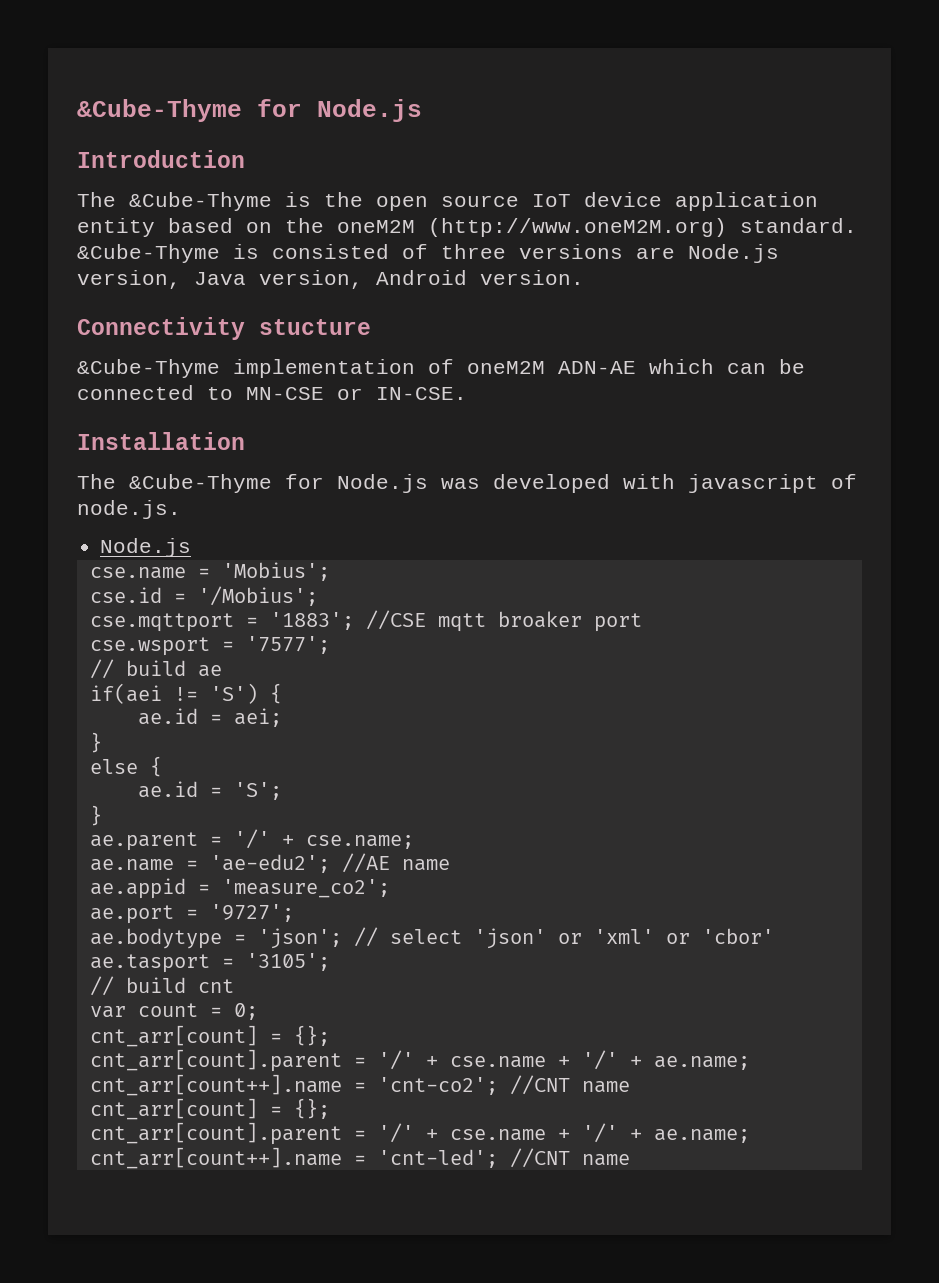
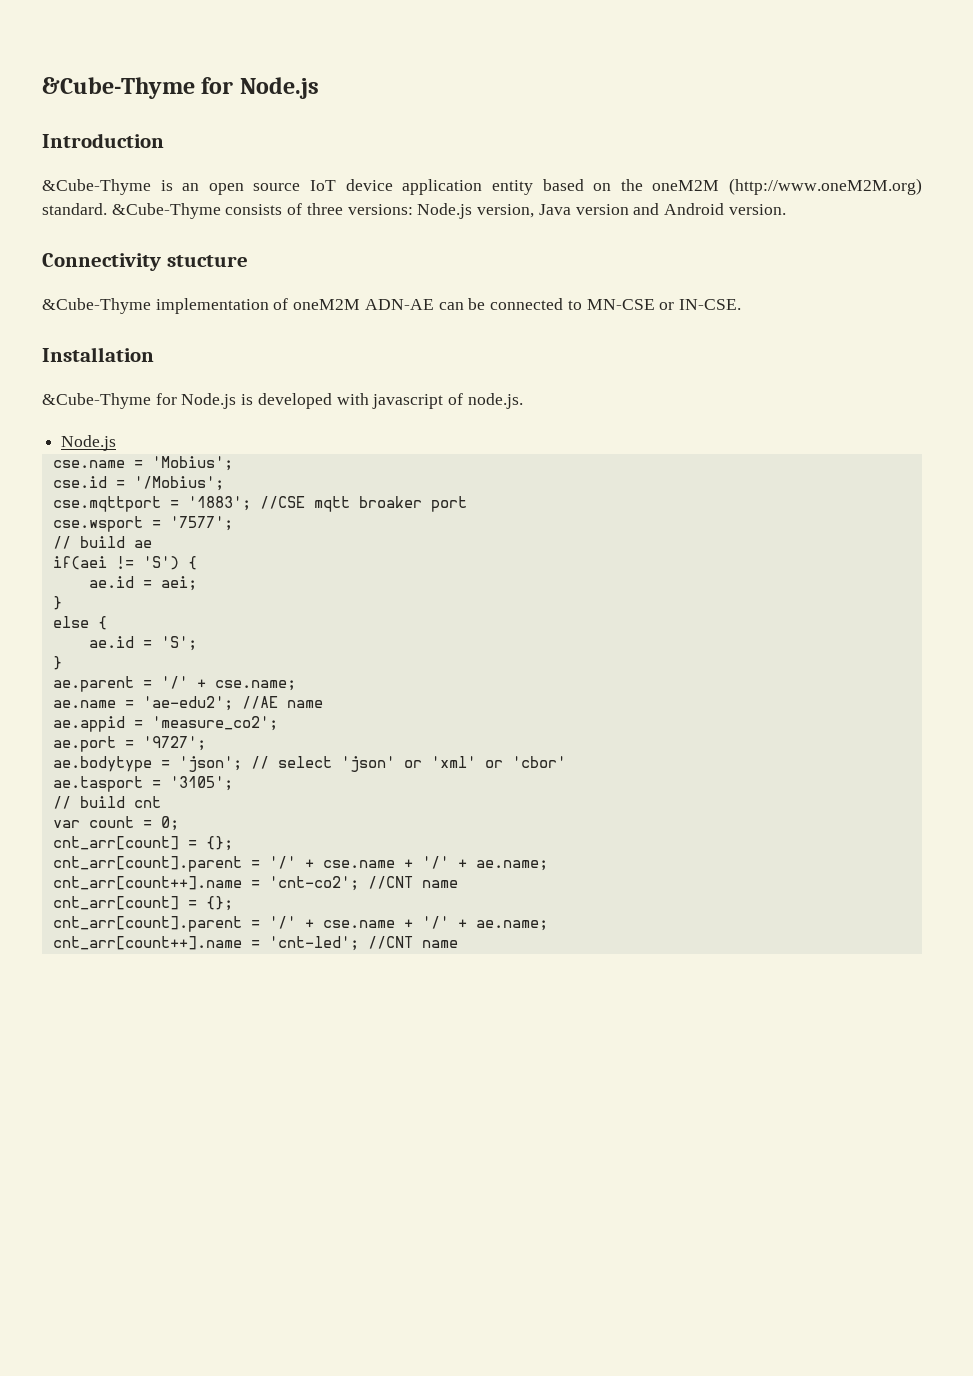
- The &Cube-Thyme is the open source IoT device application entity based on the oneM2M (http://www.oneM2M.org) standard.
+ &Cube-Thyme is an open source IoT device application entity based on the oneM2M (http://www.oneM2M.org) standard.
- &Cube-Thyme is consisted of three versions are Node.js version, Java version, Android version.
+ &Cube-Thyme consists of three versions: Node.js version, Java version and Android version.
- &Cube-Thyme implementation of oneM2M ADN-AE which can be connected to MN-CSE or IN-CSE.
+ &Cube-Thyme implementation of oneM2M ADN-AE can be connected to MN-CSE or IN-CSE.
- The &Cube-Thyme for Node.js was developed with javascript of node.js.
+ &Cube-Thyme for Node.js is developed with javascript of node.js.

